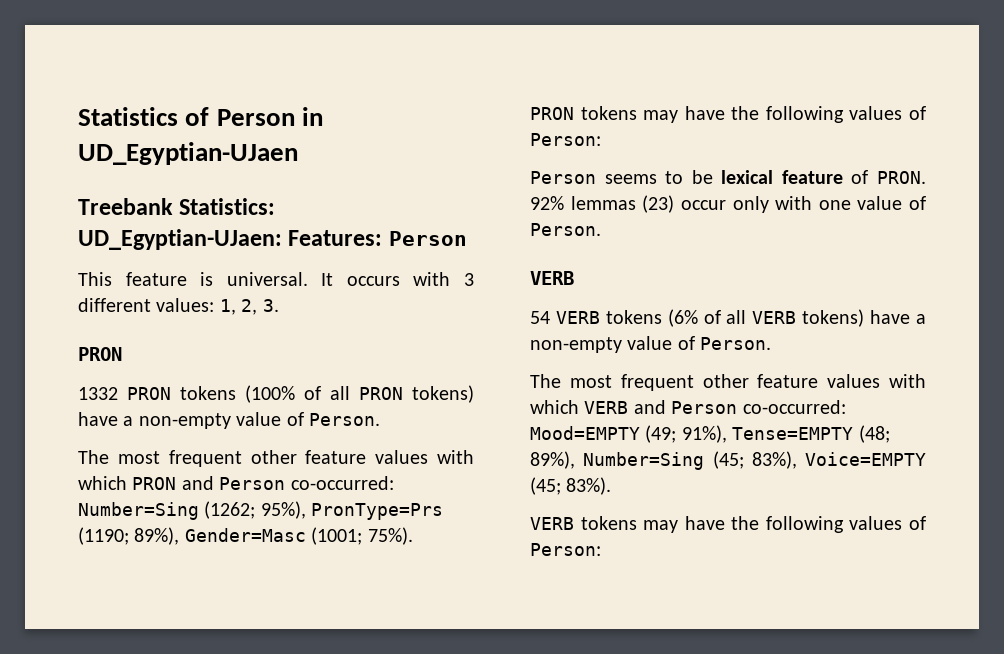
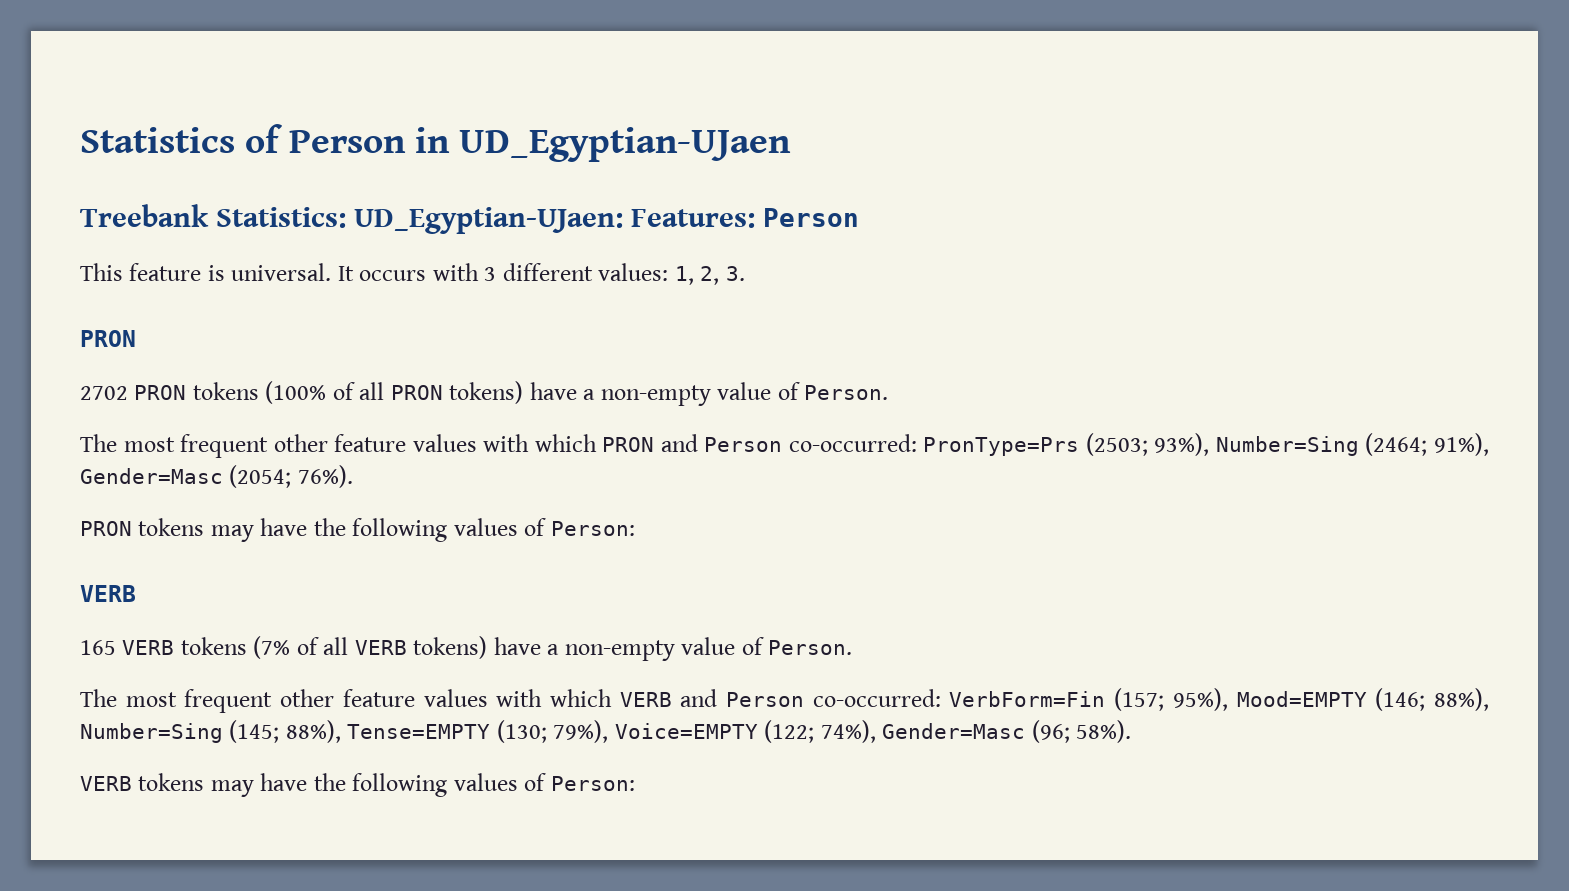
- 1332 PRON tokens (100% of all PRON tokens) have a non-empty value of Person.
+ 2702 PRON tokens (100% of all PRON tokens) have a non-empty value of Person.
- The most frequent other feature values with which PRON and Person co-occurred: Number=Sing (1262; 95%), PronType=Prs (1190; 89%), Gender=Masc (1001; 75%).
+ The most frequent other feature values with which PRON and Person co-occurred: PronType=Prs (2503; 93%), Number=Sing (2464; 91%), Gender=Masc (2054; 76%).
- Person seems to be lexical feature of PRON. 92% lemmas (23) occur only with one value of Person.
- 54 VERB tokens (6% of all VERB tokens) have a non-empty value of Person.
+ 165 VERB tokens (7% of all VERB tokens) have a non-empty value of Person.
- The most frequent other feature values with which VERB and Person co-occurred: Mood=EMPTY (49; 91%), Tense=EMPTY (48; 89%), Number=Sing (45; 83%), Voice=EMPTY (45; 83%).
+ The most frequent other feature values with which VERB and Person co-occurred: VerbForm=Fin (157; 95%), Mood=EMPTY (146; 88%), Number=Sing (145; 88%), Tense=EMPTY (130; 79%), Voice=EMPTY (122; 74%), Gender=Masc (96; 58%).

